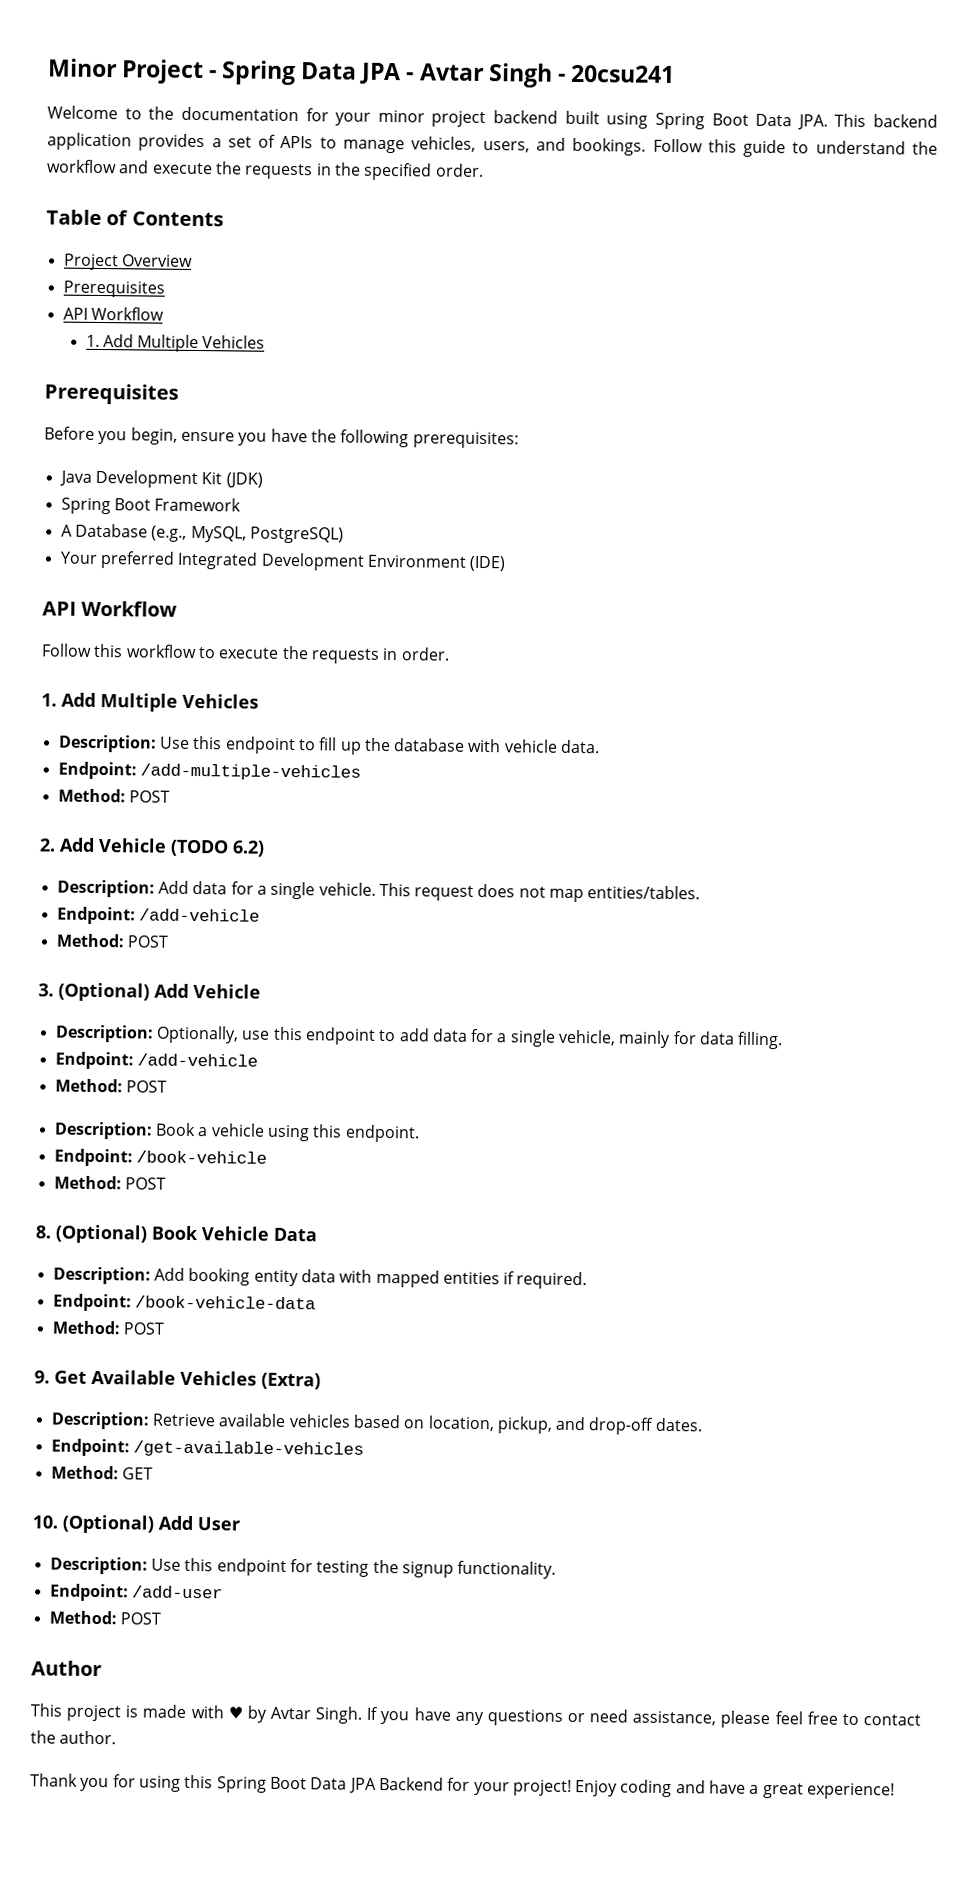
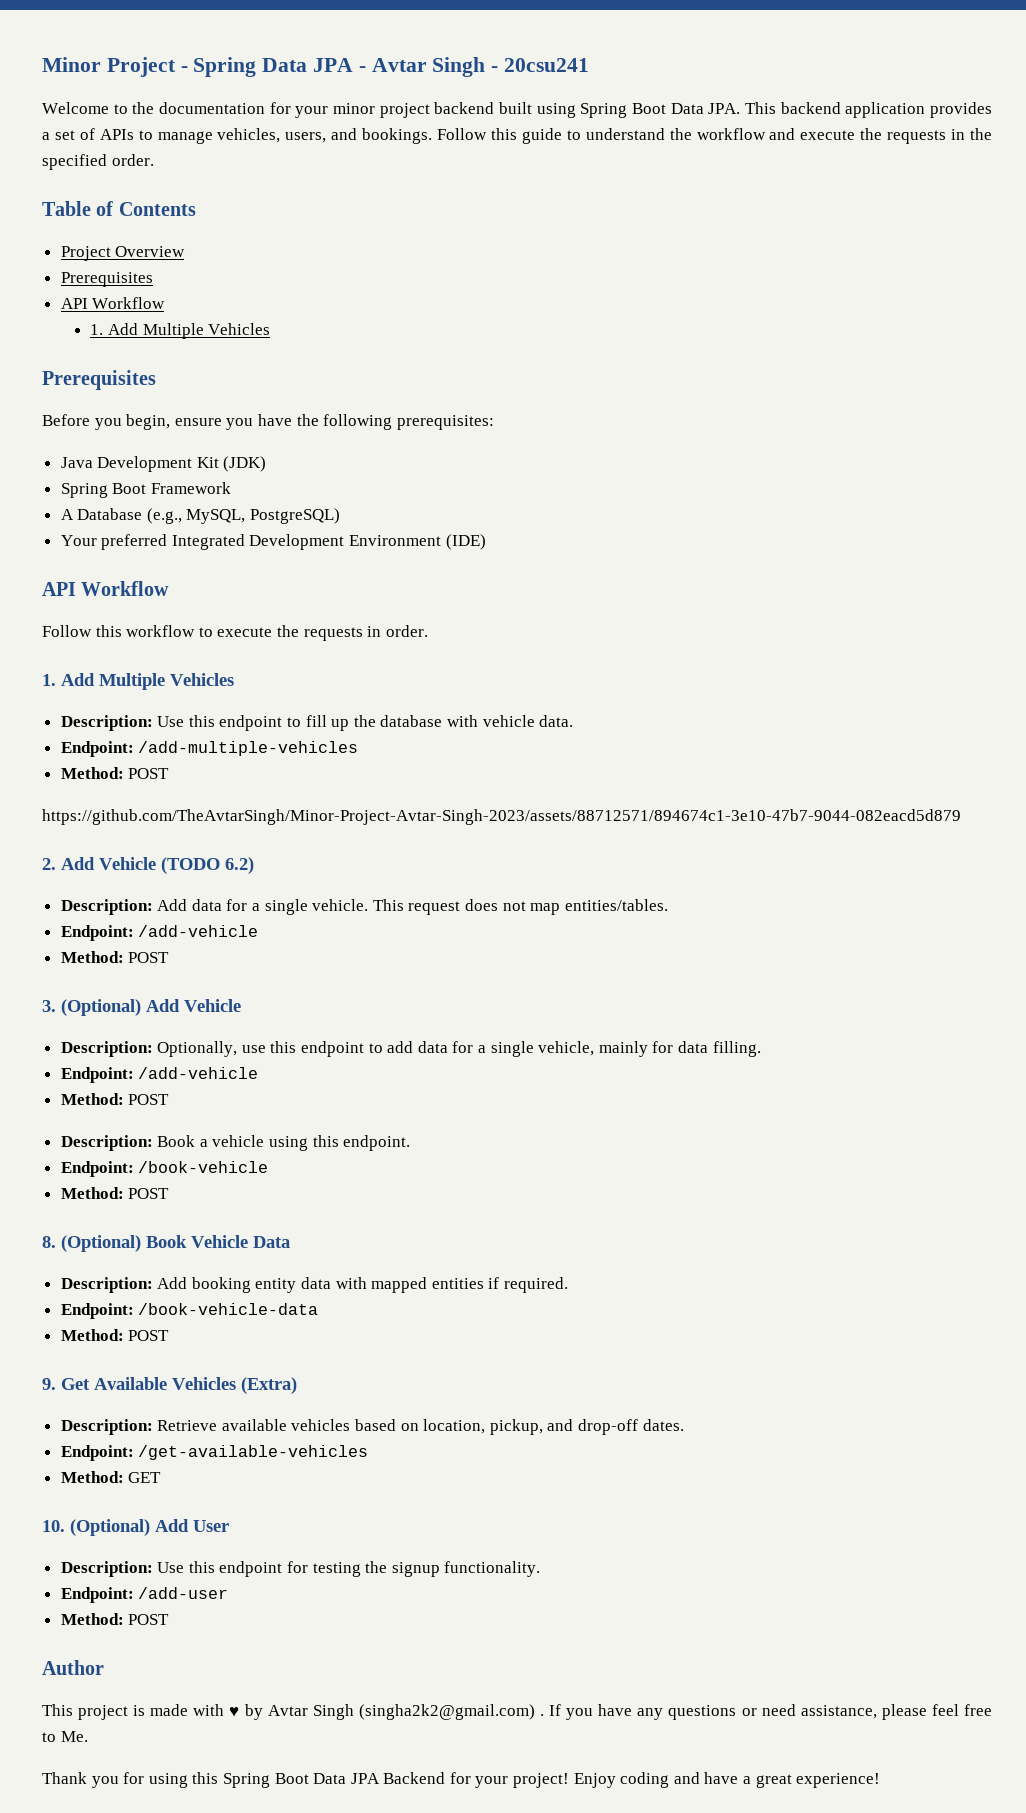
+ https://github.com/TheAvtarSingh/Minor-Project-Avtar-Singh-2023/assets/88712571/894674c1-3e10-47b7-9044-082eacd5d879
- This project is made with ♥ by Avtar Singh.
+ This project is made with ♥ by Avtar Singh (singha2k2@gmail.com) .
- If you have any questions or need assistance, please feel free to contact the author.
+ If you have any questions or need assistance, please feel free to Me.

